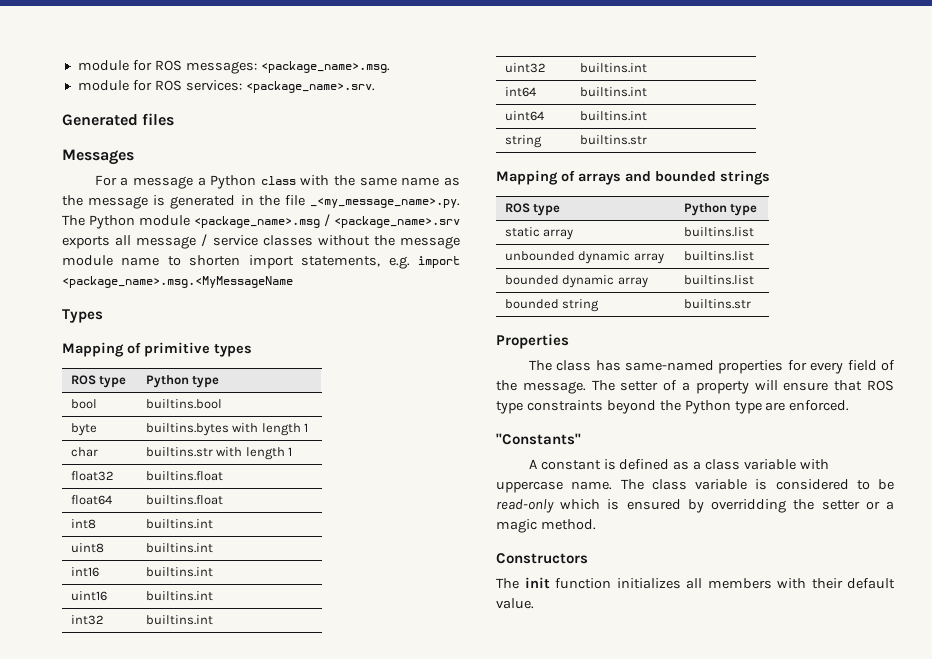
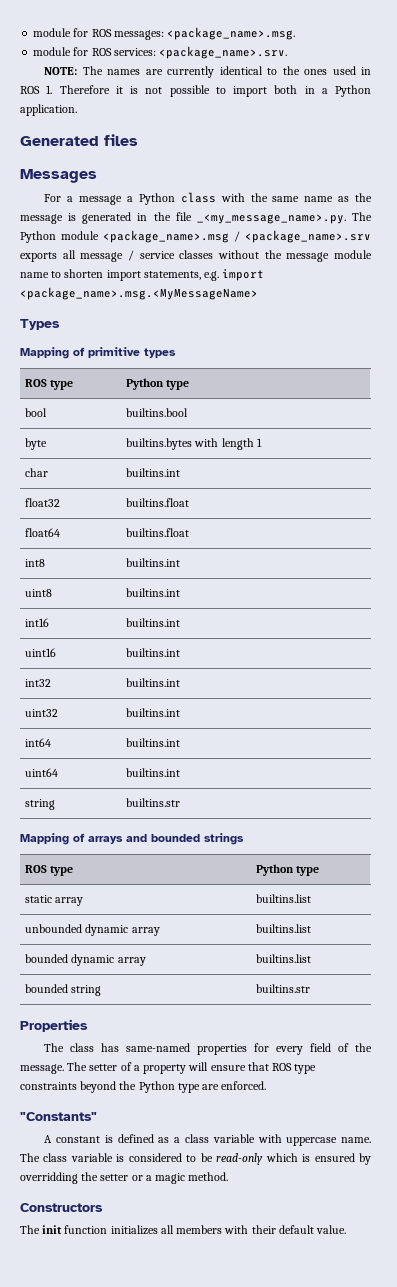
+ NOTE: The names are currently identical to the ones used in ROS 1. Therefore it is not possible to import both in a Python application.
- For a message a Python class with the same name as the message is generated in the file _<my_message_name>.py. The Python module <package_name>.msg / <package_name>.srv exports all message / service classes without the message module name to shorten import statements, e.g. import <package_name>.msg.<MyMessageName
+ For a message a Python class with the same name as the message is generated in the file _<my_message_name>.py. The Python module <package_name>.msg / <package_name>.srv exports all message / service classes without the message module name to shorten import statements, e.g. import <package_name>.msg.<MyMessageName>
- char | builtins.str with length 1
+ char | builtins.int

